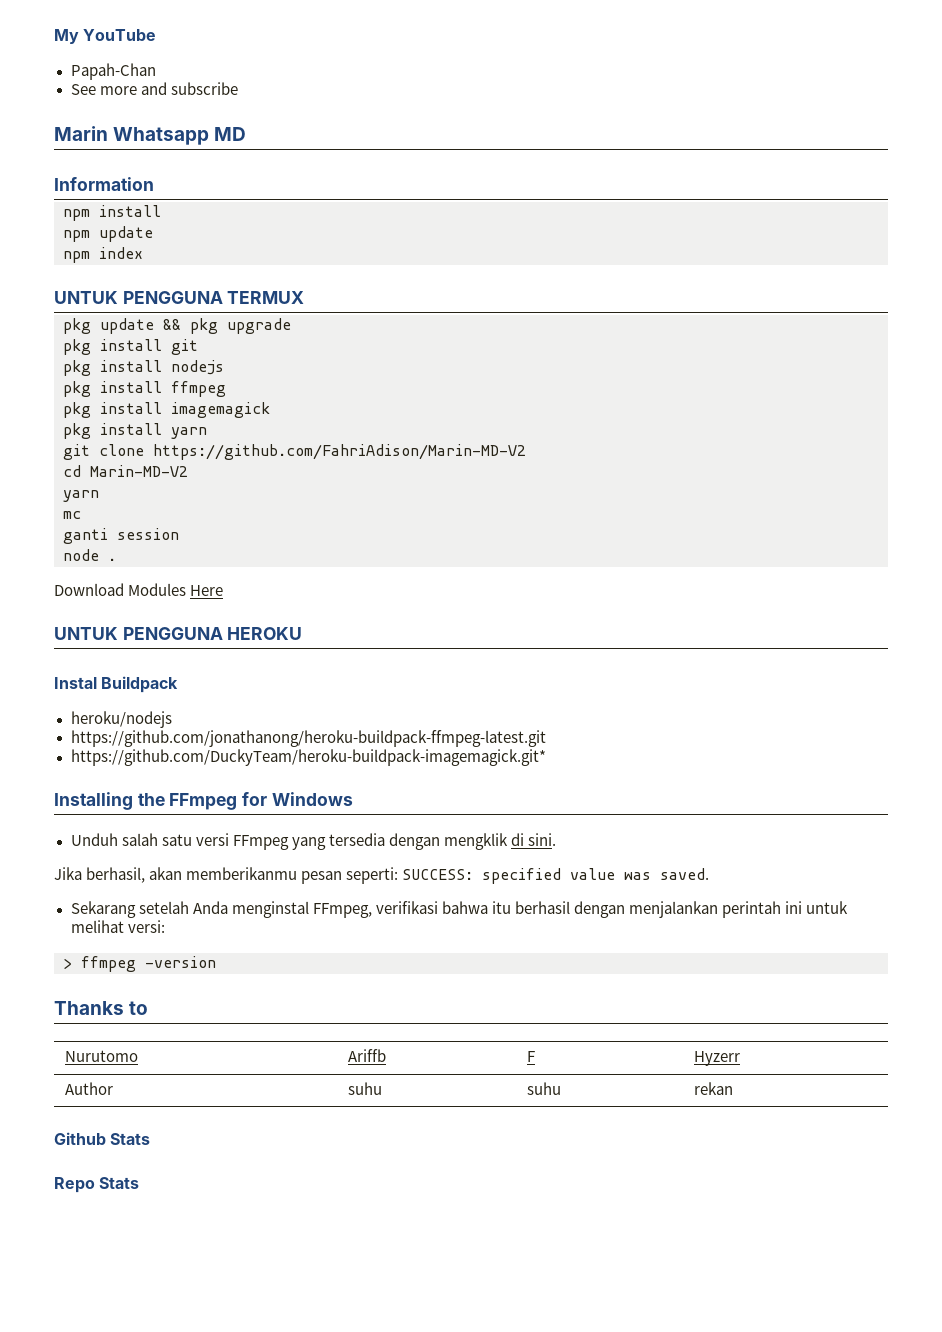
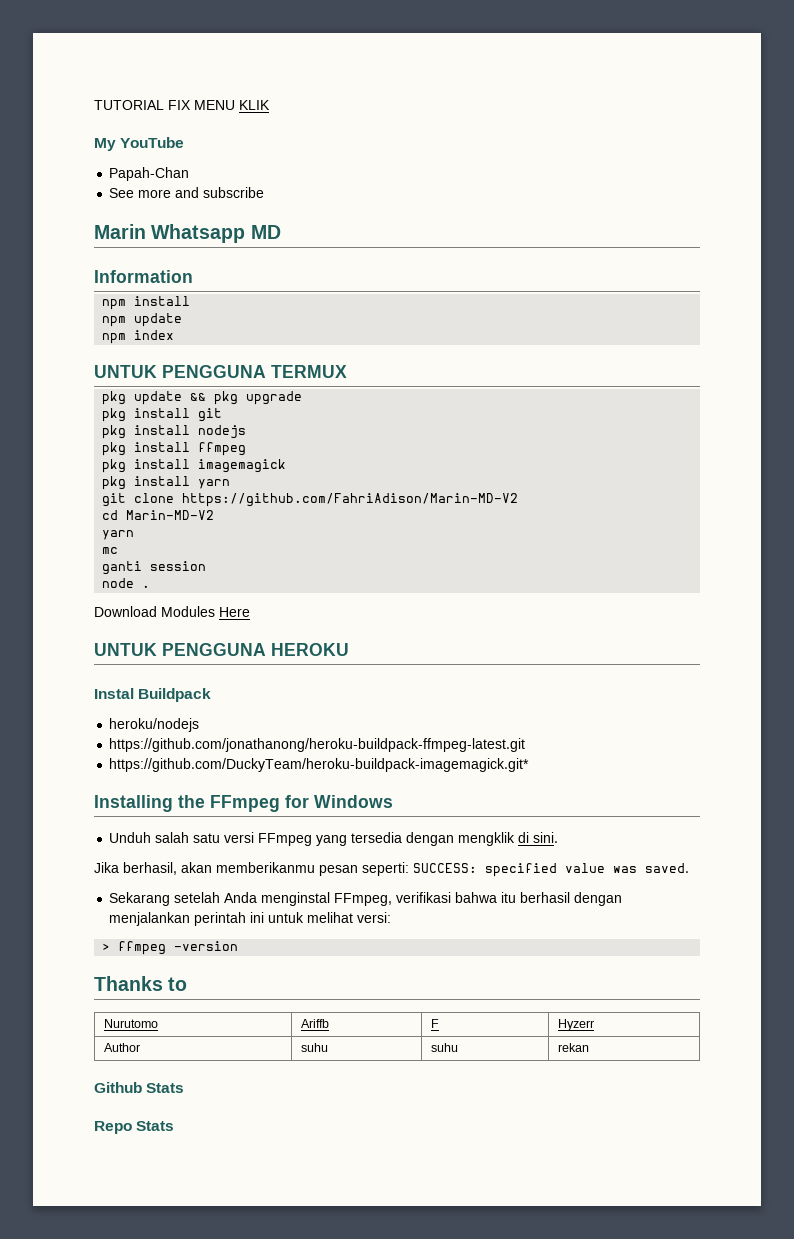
+ TUTORIAL FIX MENU KLIK

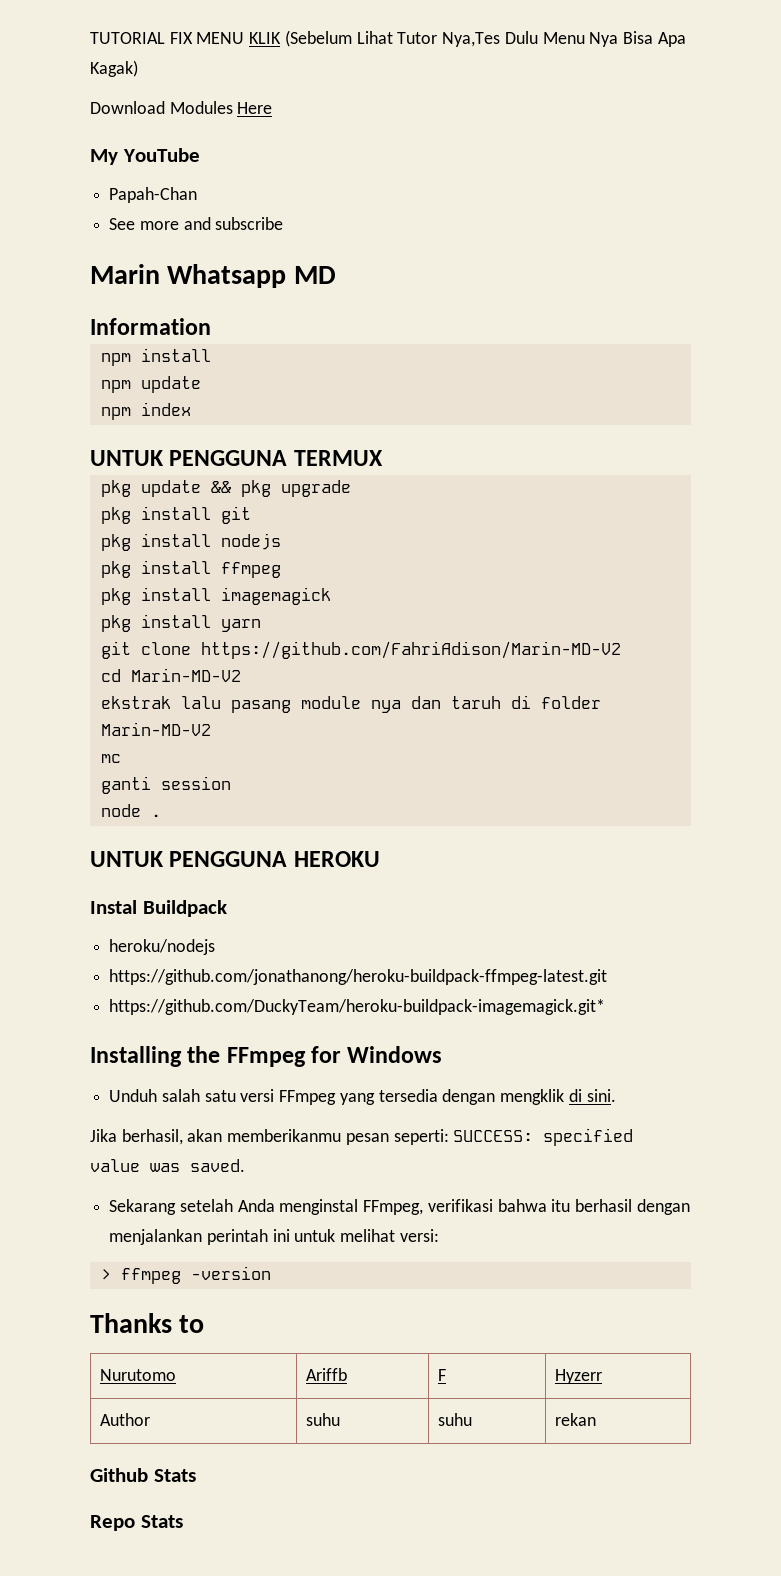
- TUTORIAL FIX MENU KLIK
+ TUTORIAL FIX MENU KLIK (Sebelum Lihat Tutor Nya,Tes Dulu Menu Nya Bisa Apa Kagak)
+ Download Modules Here
  cd Marin-MD-V2
- yarn
+ ekstrak lalu pasang module nya dan taruh di folder Marin-MD-V2
- Download Modules Here

